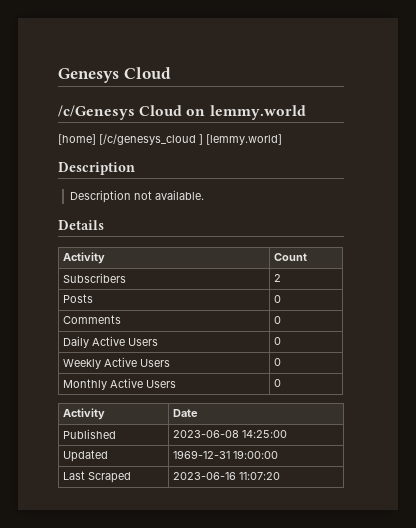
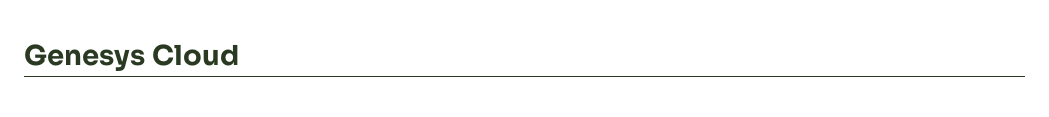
- /c/Genesys Cloud on lemmy.world
- [home] [/c/genesys_cloud ] [lemmy.world]
- Description
- Description not available.
- Details
- Activity | Count
- Subscribers | 2
- Posts | 0
- Comments | 0
- Daily Active Users | 0
- Weekly Active Users | 0
- Monthly Active Users | 0
- Activity | Date
- Published | 2023-06-08 14:25:00
- Updated | 1969-12-31 19:00:00
- Last Scraped | 2023-06-16 11:07:20

